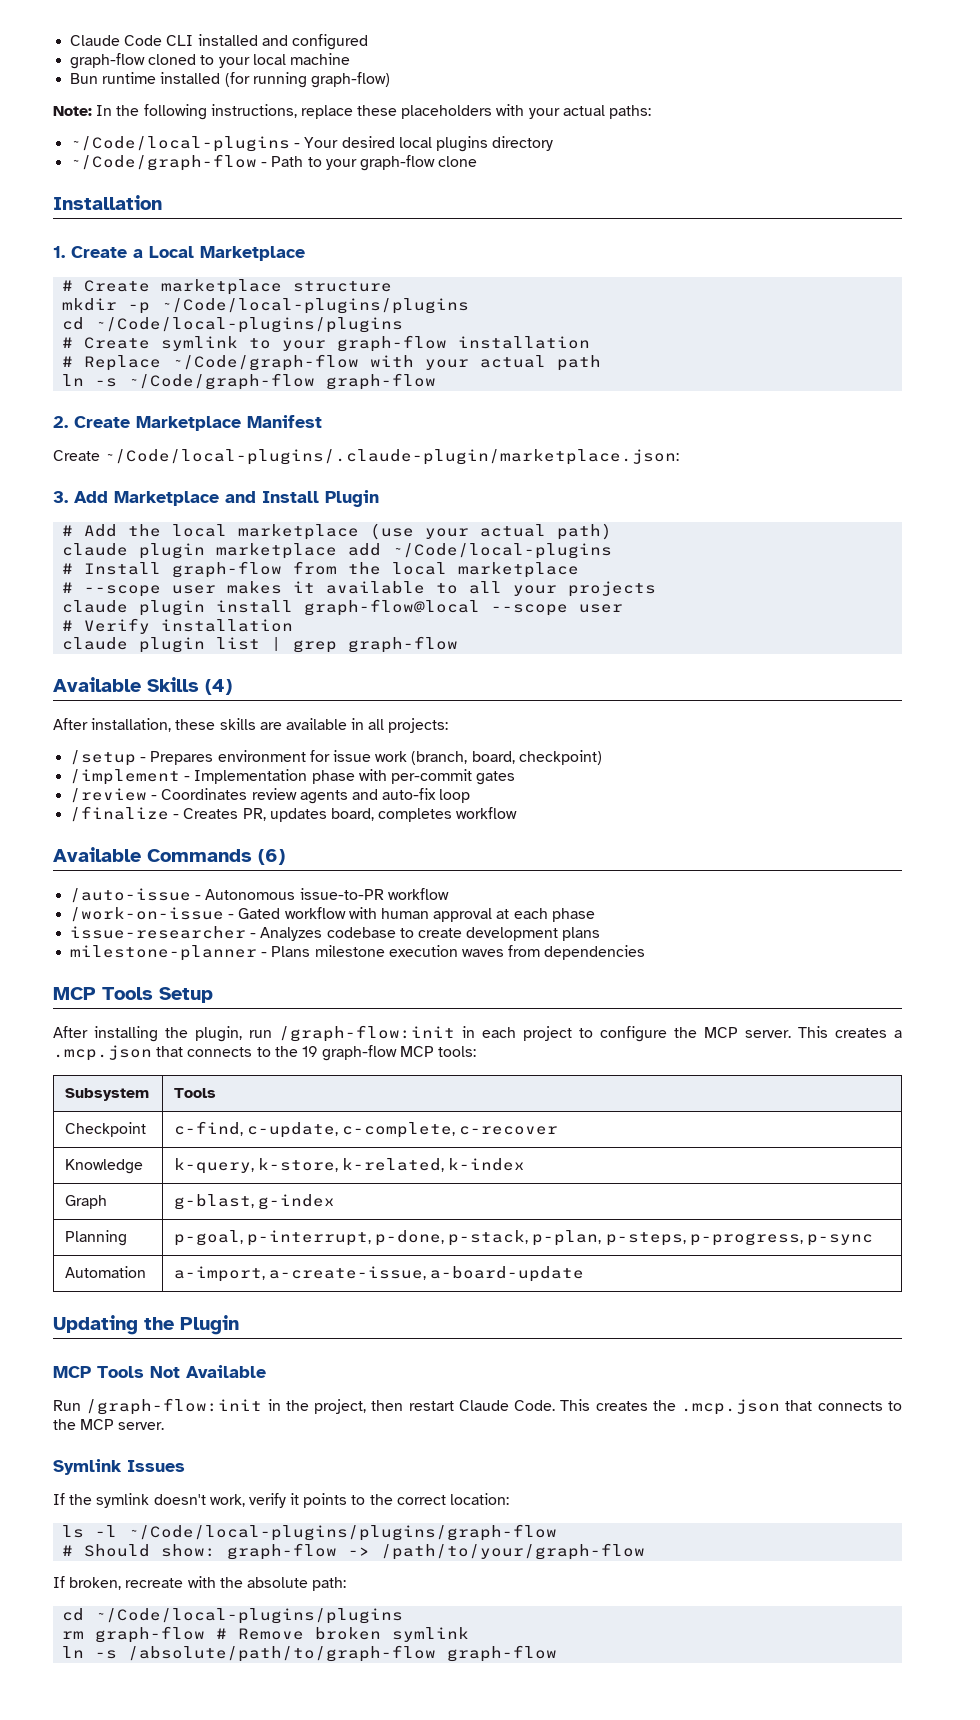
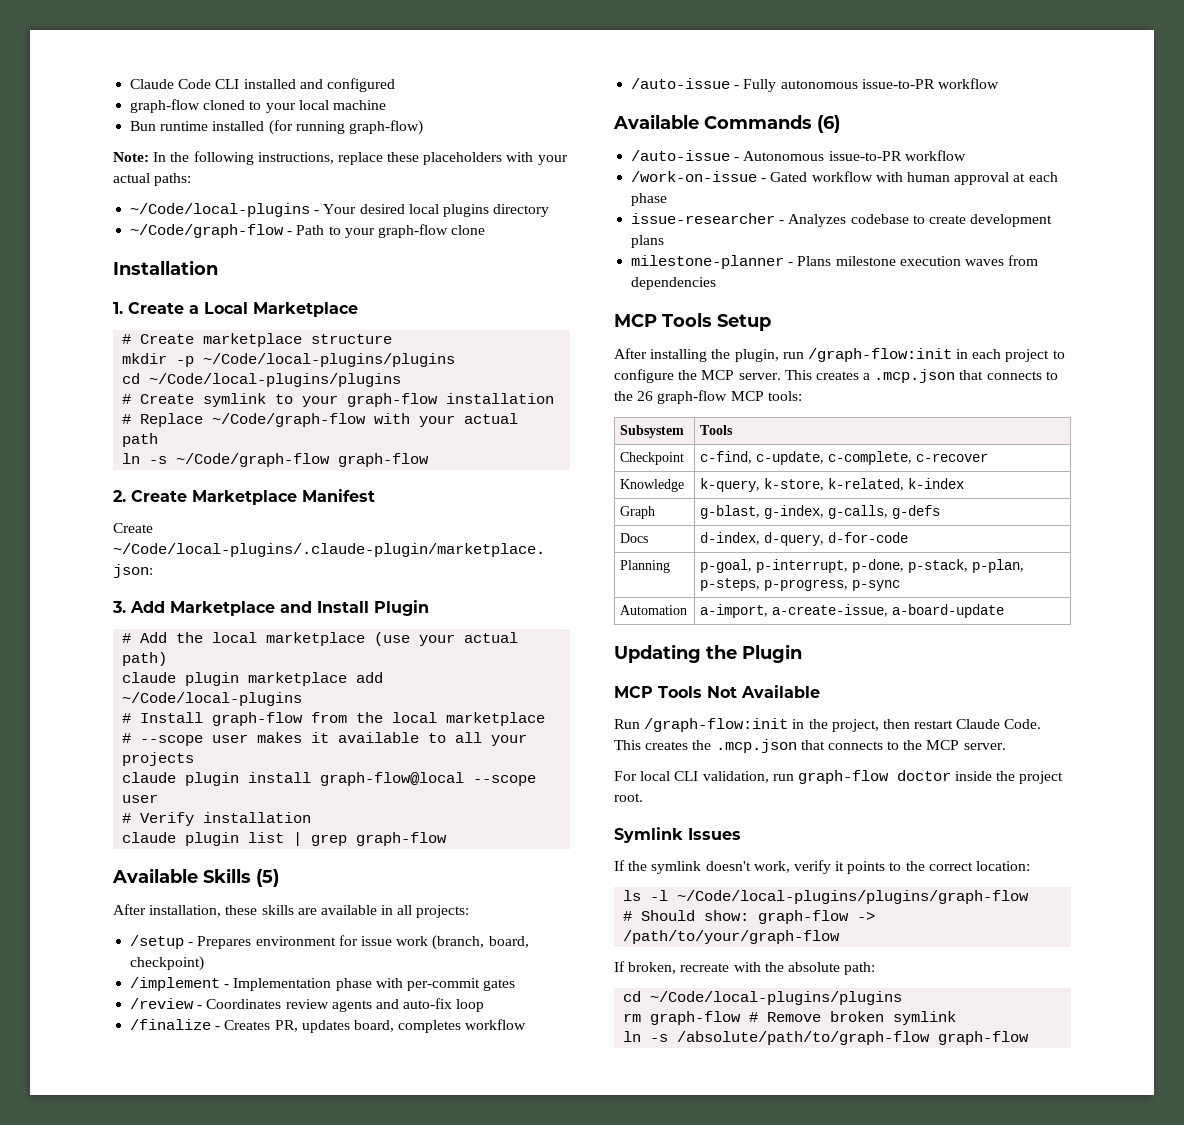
- Available Skills (4)
+ Available Skills (5)
+ /auto-issue - Fully autonomous issue-to-PR workflow
- This creates a .mcp.json that connects to the 19 graph-flow MCP tools:
+ This creates a .mcp.json that connects to the 26 graph-flow MCP tools:
- Graph | g-blast, g-index
+ Graph | g-blast, g-index, g-calls, g-defs
+ Docs | d-index, d-query, d-for-code
+ For local CLI validation, run graph-flow doctor inside the project root.

